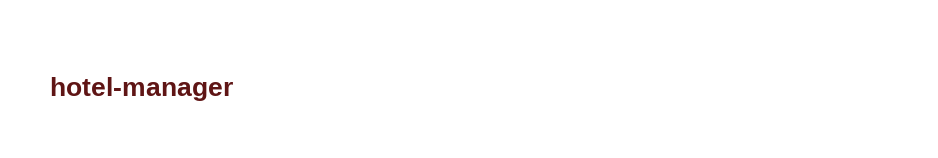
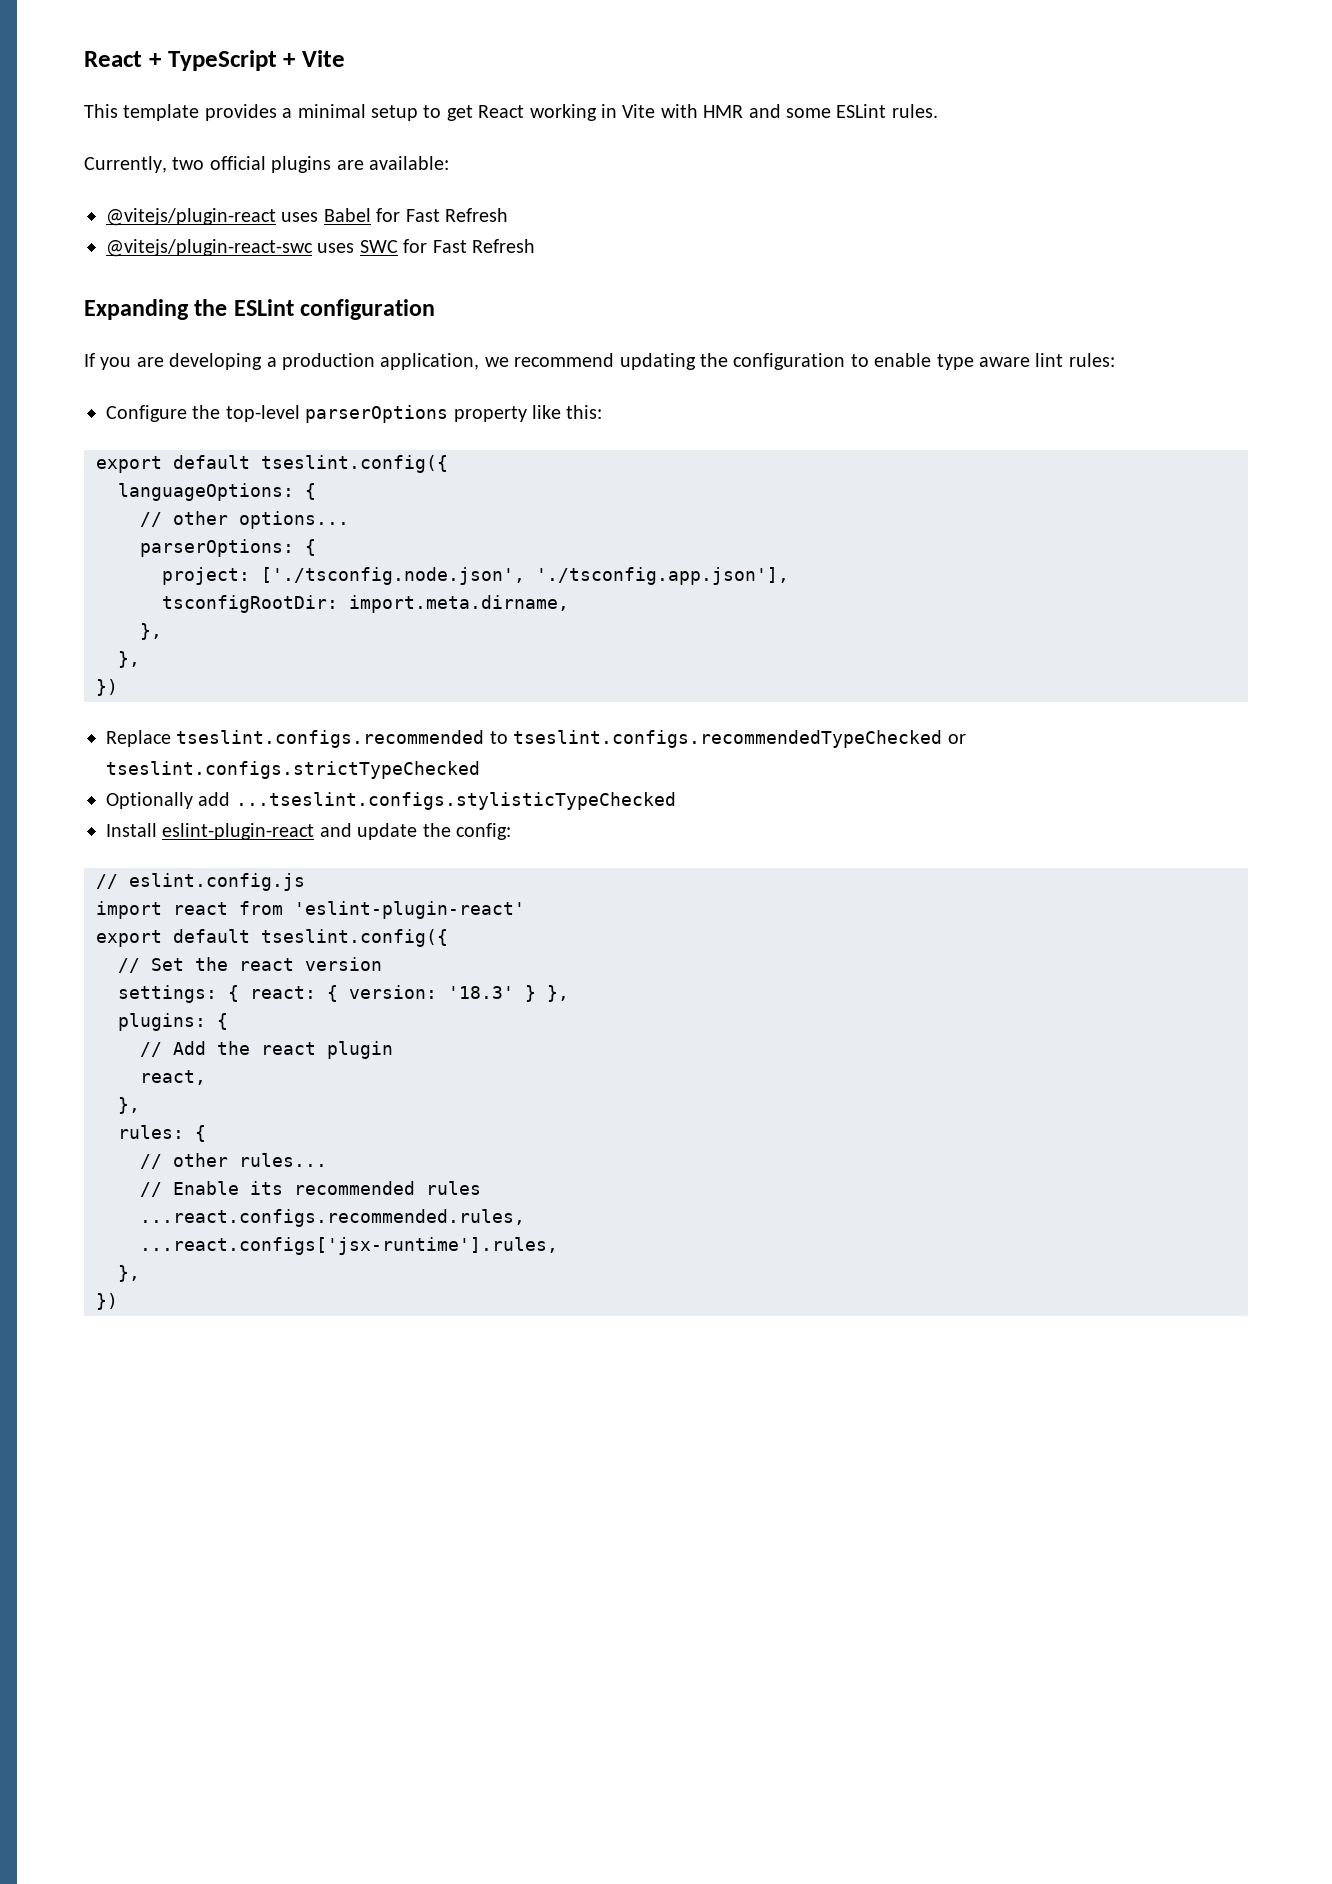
- hotel-manager
+ React + TypeScript + Vite
+ This template provides a minimal setup to get React working in Vite with HMR and some ESLint rules.
+ Currently, two official plugins are available:
+ @vitejs/plugin-react uses Babel for Fast Refresh
+ @vitejs/plugin-react-swc uses SWC for Fast Refresh
+ Expanding the ESLint configuration
+ If you are developing a production application, we recommend updating the configuration to enable type aware lint rules:
+ Configure the top-level parserOptions property like this:
+ export default tseslint.config({
+ languageOptions: {
+ // other options...
+ parserOptions: {
+ project: ['./tsconfig.node.json', './tsconfig.app.json'],
+ tsconfigRootDir: import.meta.dirname,
+ },
+ },
+ })
+ Replace tseslint.configs.recommended to tseslint.configs.recommendedTypeChecked or tseslint.configs.strictTypeChecked
+ Optionally add ...tseslint.configs.stylisticTypeChecked
+ Install eslint-plugin-react and update the config:
+ // eslint.config.js
+ import react from 'eslint-plugin-react'
+ export default tseslint.config({
+ // Set the react version
+ settings: { react: { version: '18.3' } },
+ plugins: {
+ // Add the react plugin
+ react,
+ },
+ rules: {
+ // other rules...
+ // Enable its recommended rules
+ ...react.configs.recommended.rules,
+ ...react.configs['jsx-runtime'].rules,
+ },
+ })

